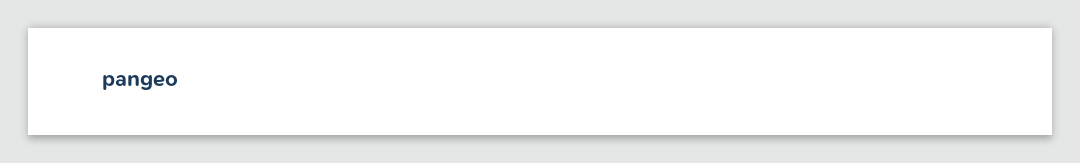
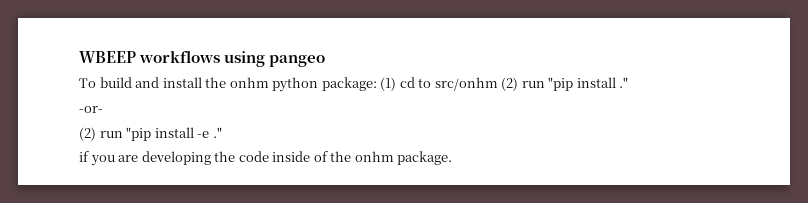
- pangeo
+ WBEEP workflows using pangeo
+ To build and install the onhm python package: (1) cd to src/onhm (2) run "pip install ."
+ -or-
+ (2) run "pip install -e ."
+ if you are developing the code inside of the onhm package.

